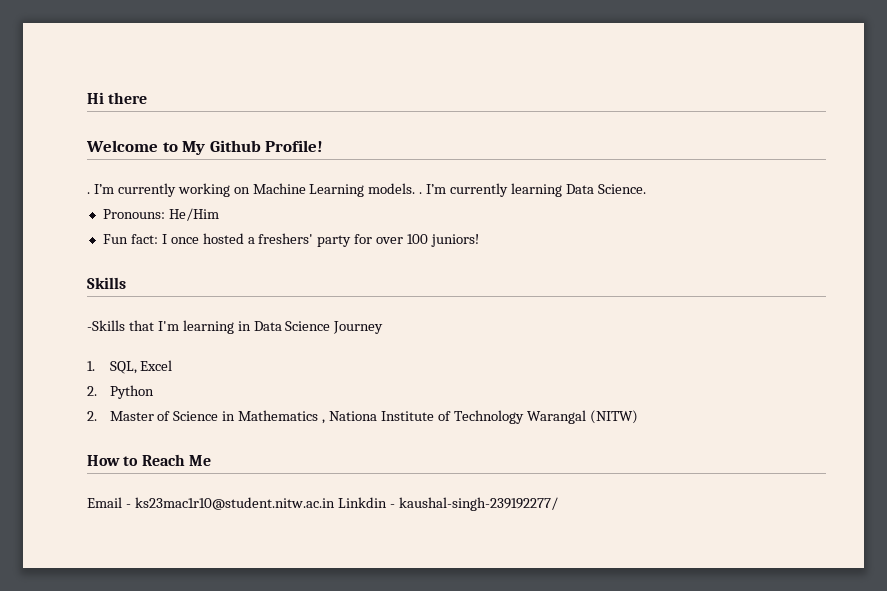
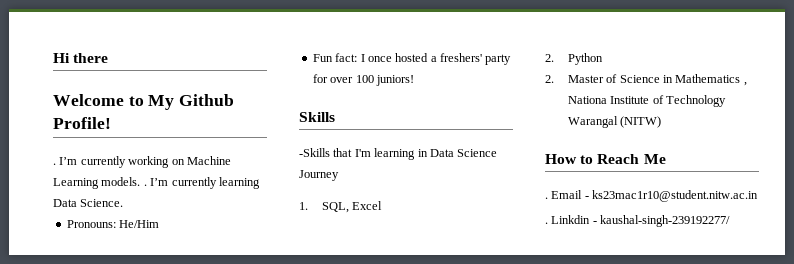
  How to Reach Me
- Email - ks23mac1r10@student.nitw.ac.in Linkdin - kaushal-singh-239192277/
+ . Email - ks23mac1r10@student.nitw.ac.in
+ . Linkdin - kaushal-singh-239192277/

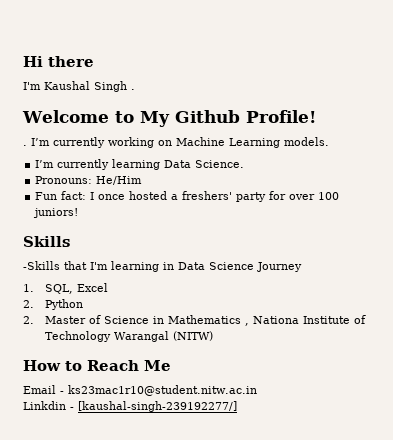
+ I'm Kaushal Singh .
- I’m currently working on Machine Learning models. . I’m currently learning Data Science.
+ I’m currently working on Machine Learning models.
+ I’m currently learning Data Science.
  How to Reach Me
- . Email - ks23mac1r10@student.nitw.ac.in
- . Linkdin - kaushal-singh-239192277/
+ Email - ks23mac1r10@student.nitw.ac.in
+ Linkdin - [kaushal-singh-239192277/]

